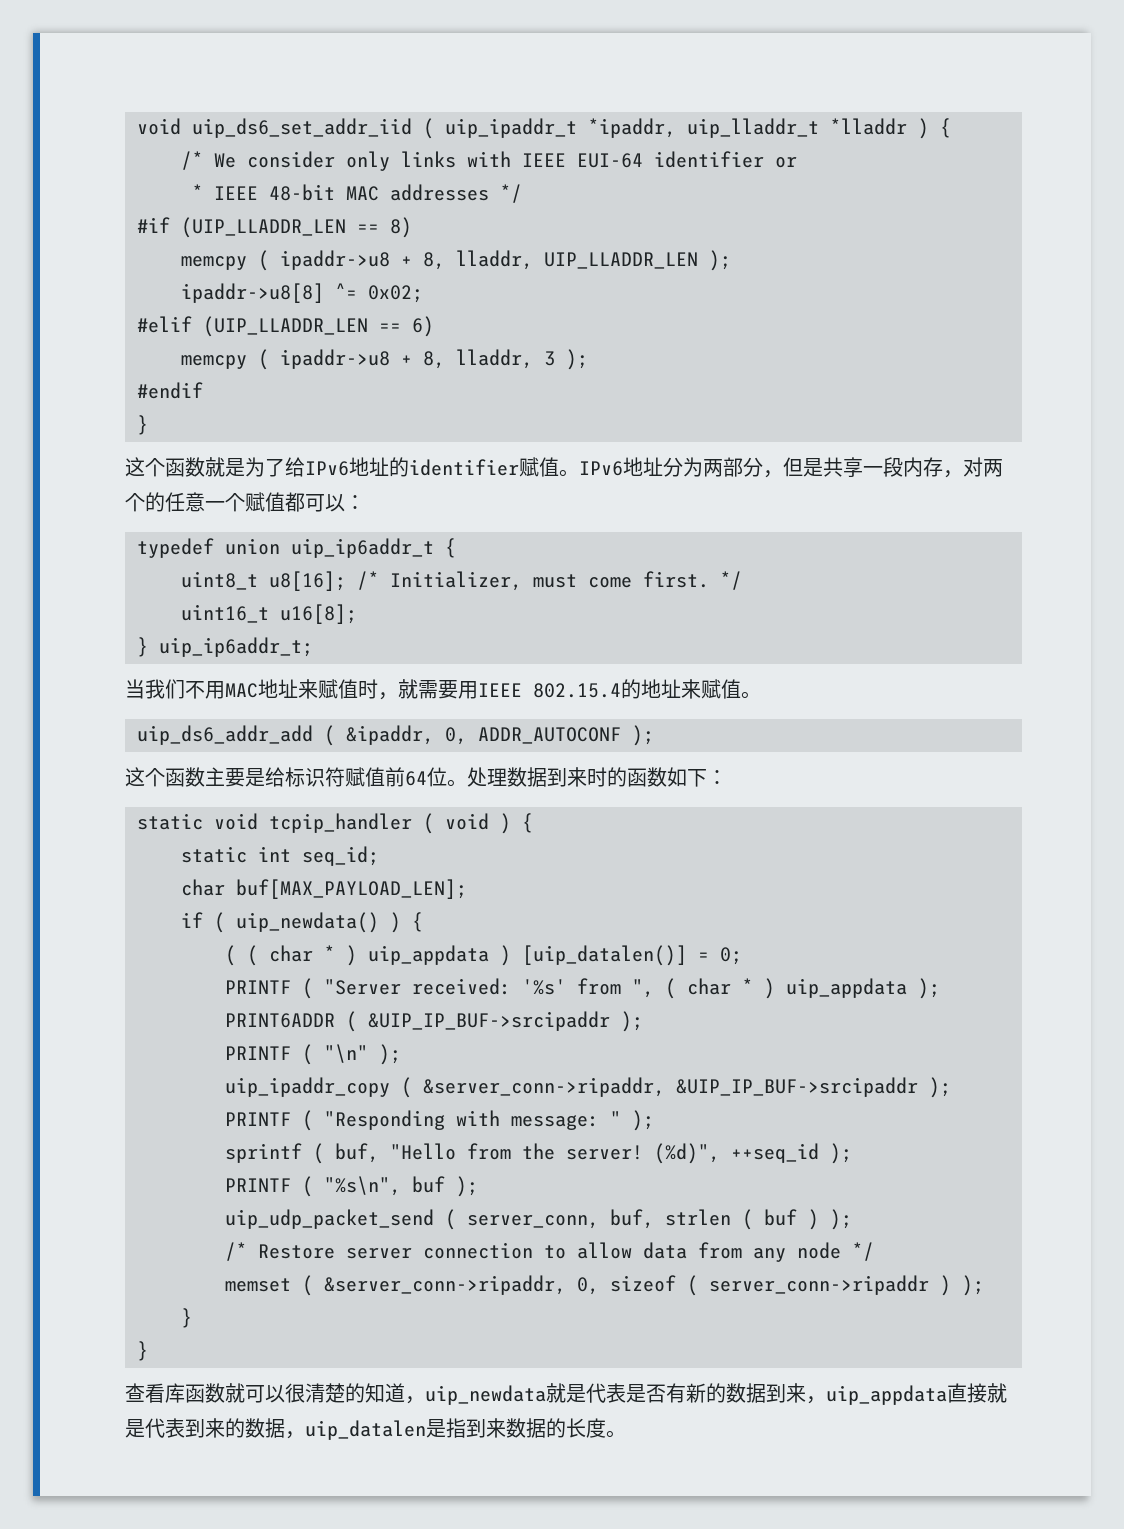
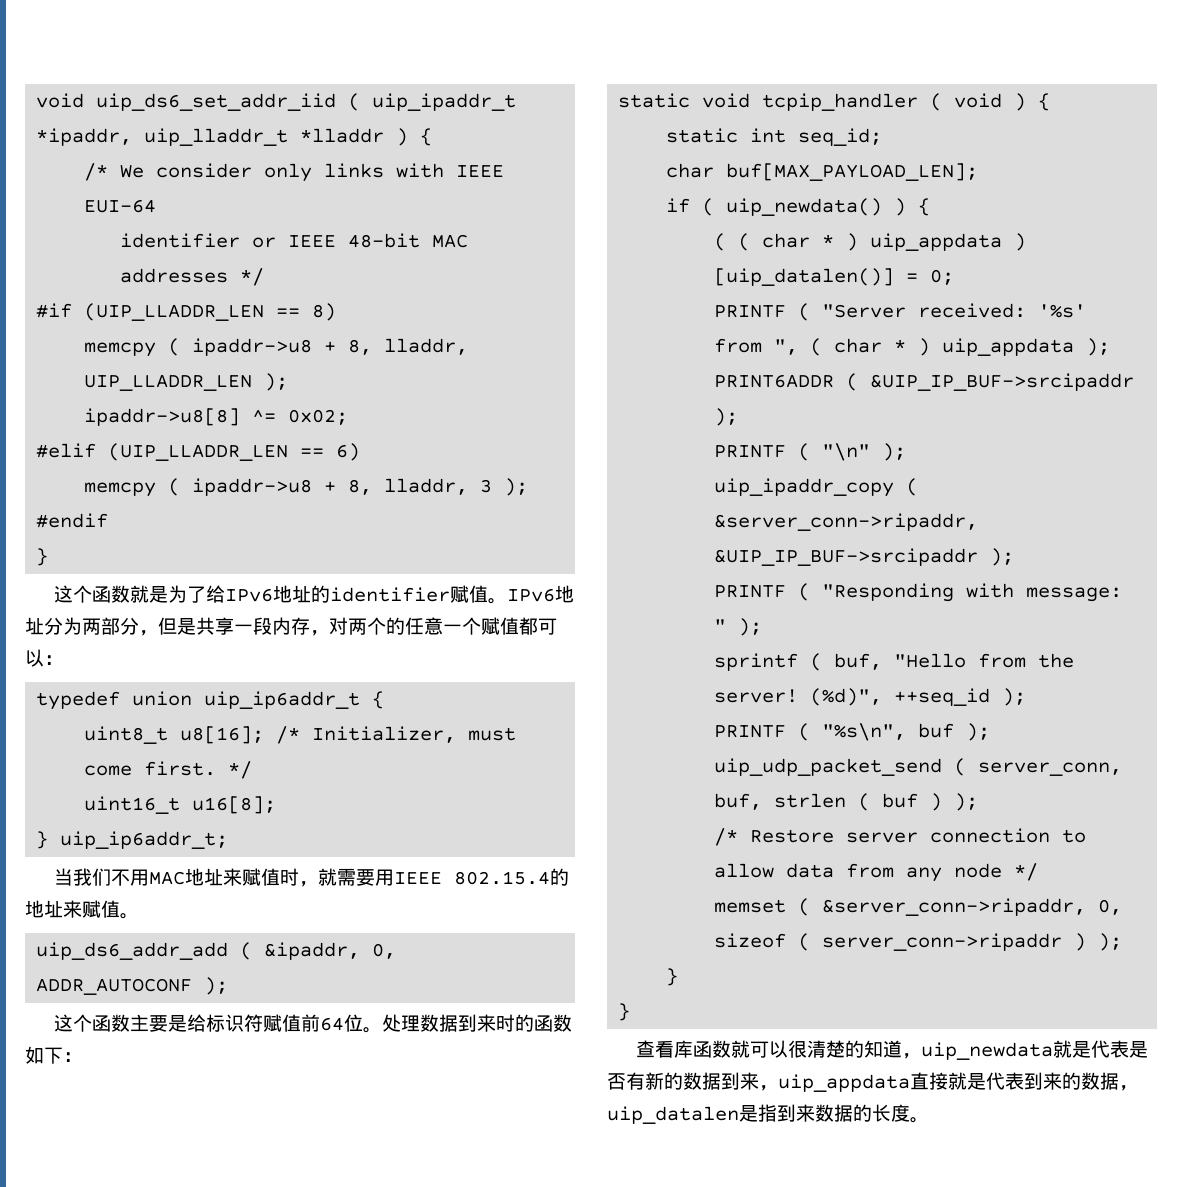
- /* We consider only links with IEEE EUI-64 identifier or
- * IEEE 48-bit MAC addresses */
+ /* We consider only links with IEEE EUI-64
+ identifier or IEEE 48-bit MAC addresses */

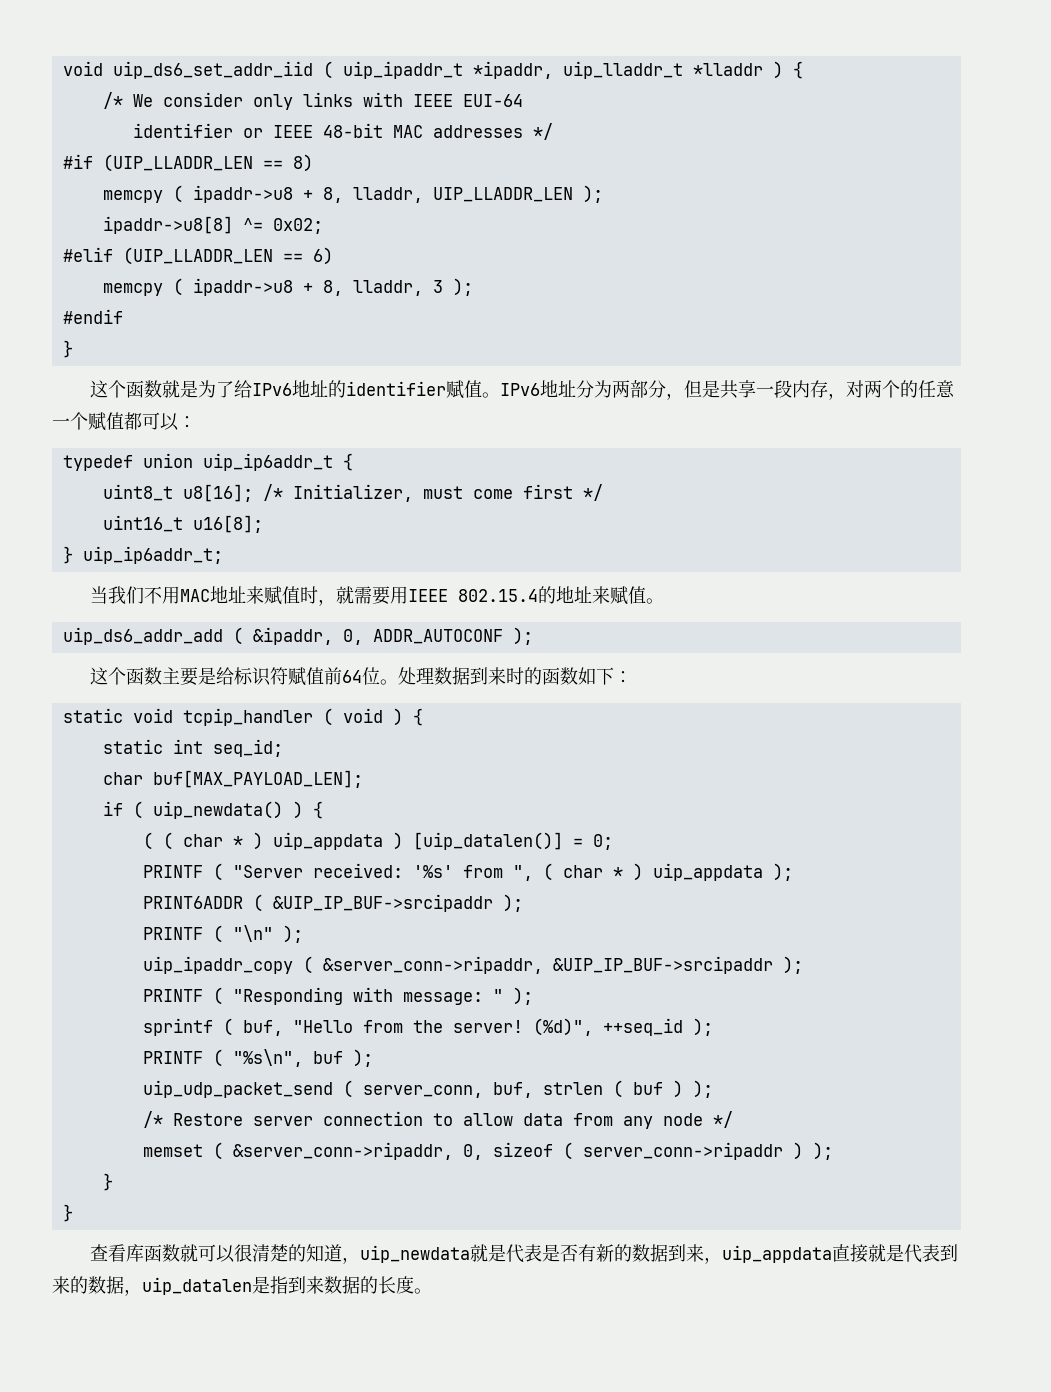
- uint8_t u8[16]; /* Initializer, must come first. */
+ uint8_t u8[16]; /* Initializer, must come first */

